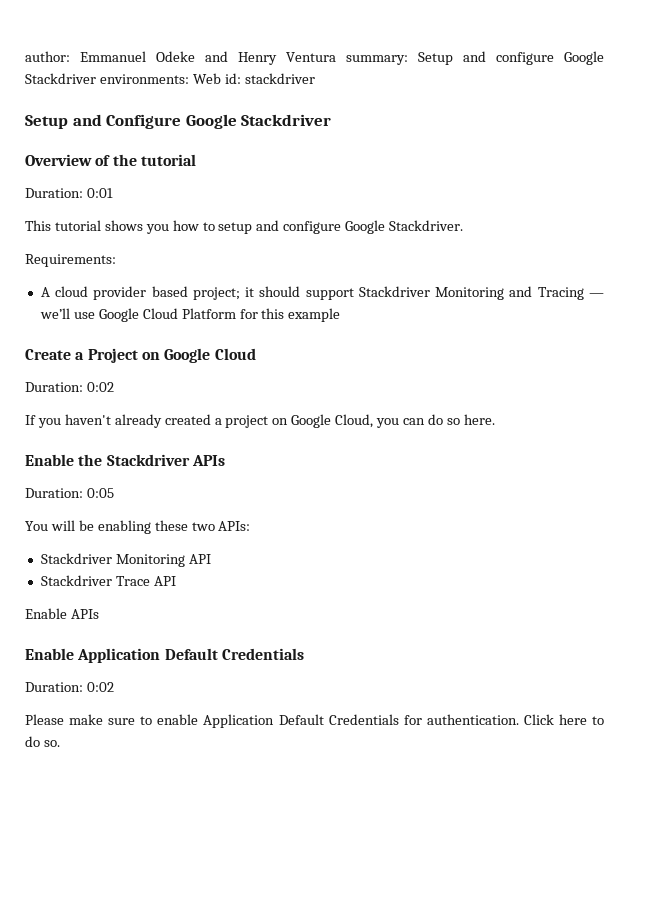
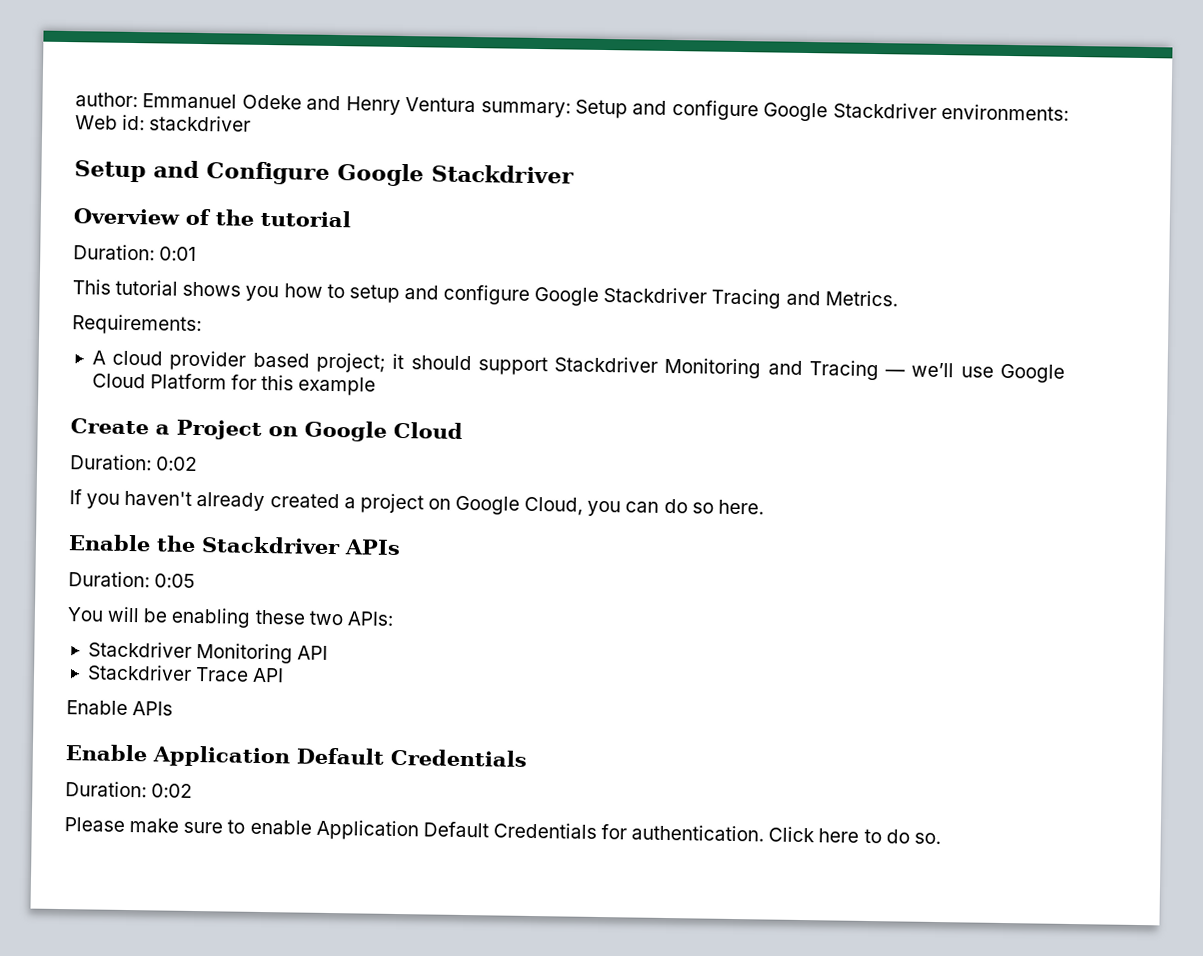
- This tutorial shows you how to setup and configure Google Stackdriver.
+ This tutorial shows you how to setup and configure Google Stackdriver Tracing and Metrics.

